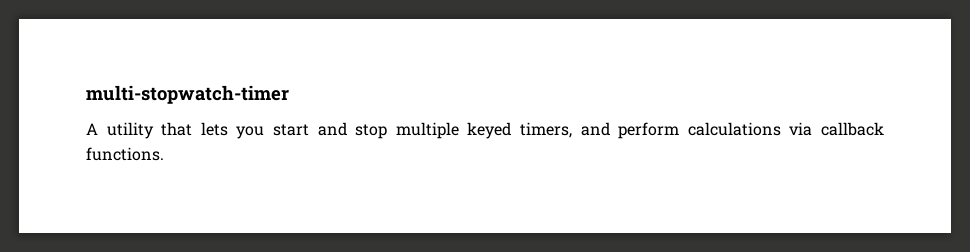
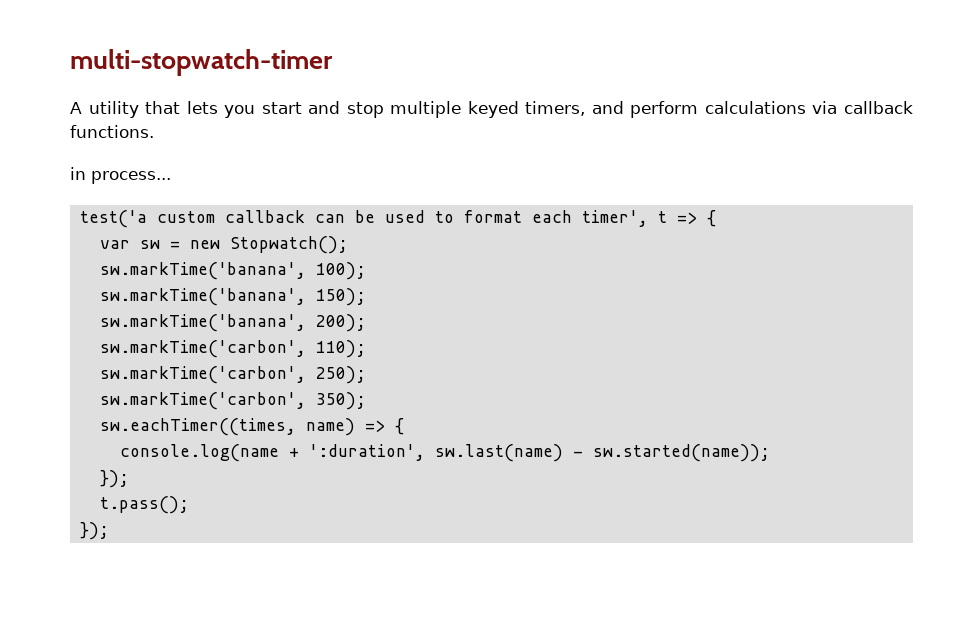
+ in process...
+ test('a custom callback can be used to format each timer', t => {
+ var sw = new Stopwatch();
+ sw.markTime('banana', 100);
+ sw.markTime('banana', 150);
+ sw.markTime('banana', 200);
+ sw.markTime('carbon', 110);
+ sw.markTime('carbon', 250);
+ sw.markTime('carbon', 350);
+ sw.eachTimer((times, name) => {
+ console.log(name + ':duration', sw.last(name) - sw.started(name));
+ });
+ t.pass();
+ });

